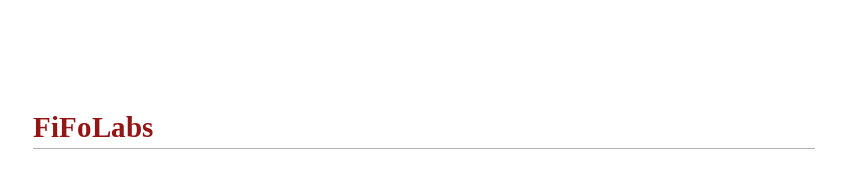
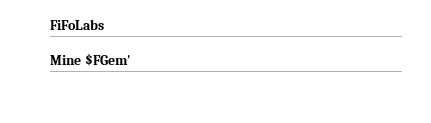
+ Mine $FGem'

